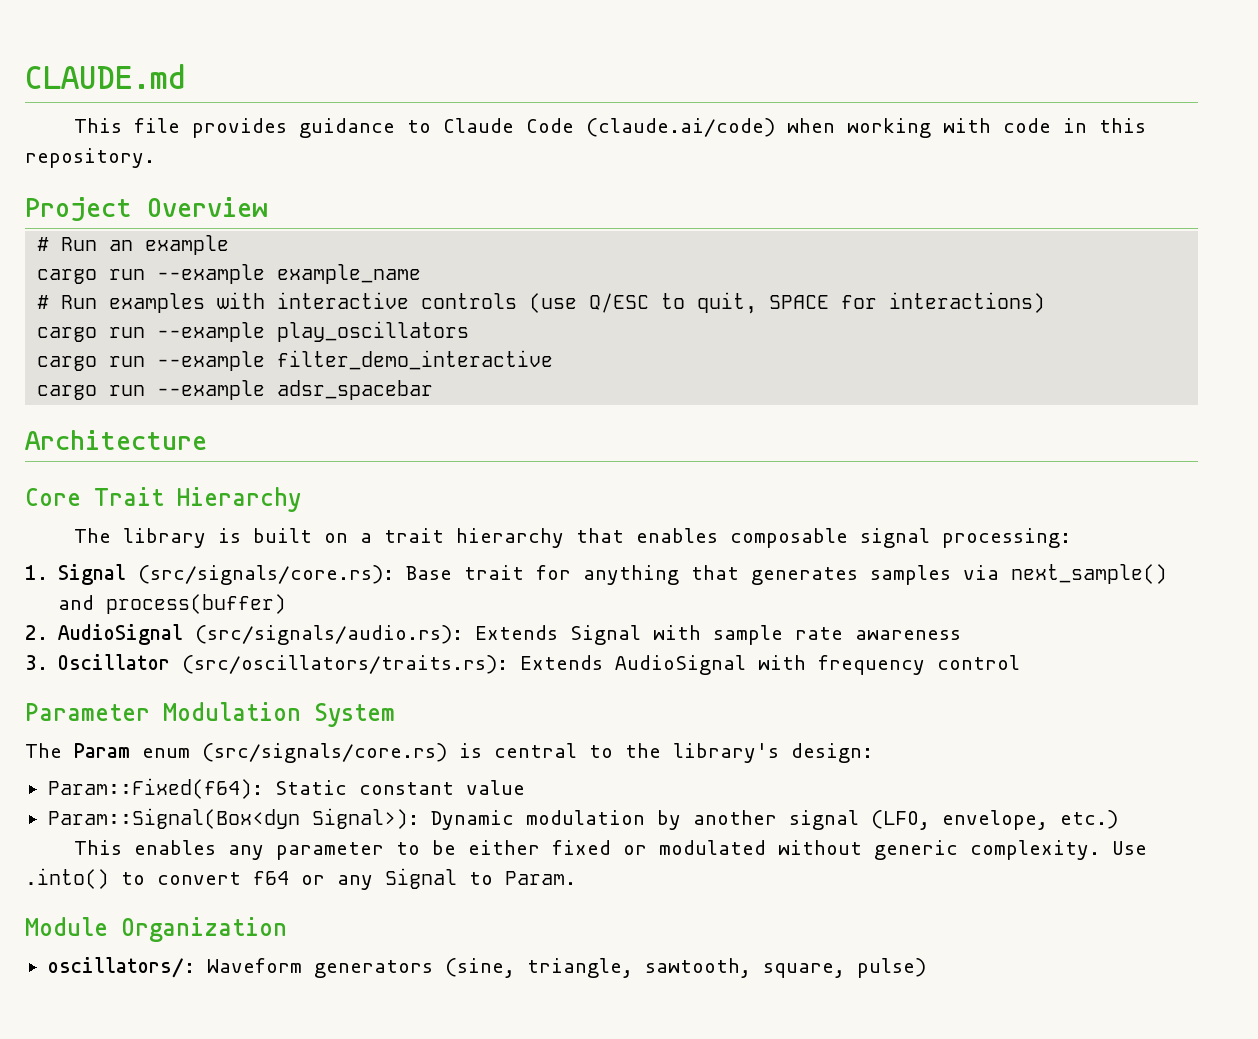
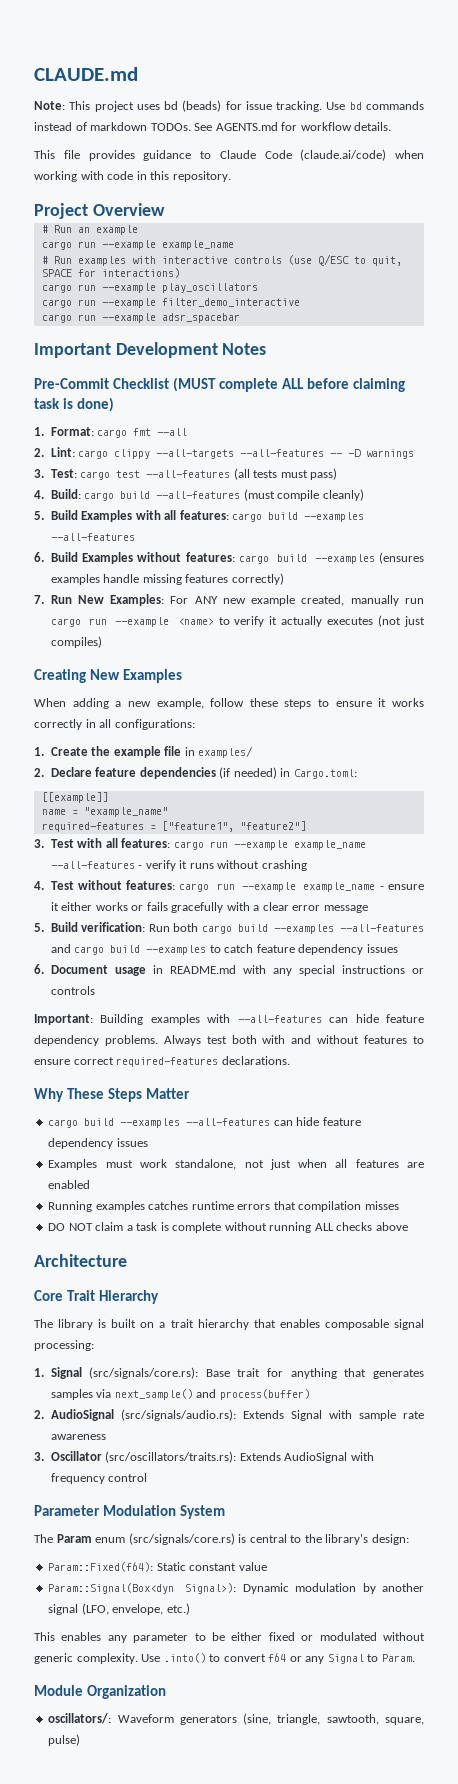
+ Note: This project uses bd (beads) for issue tracking. Use bd commands instead of markdown TODOs. See AGENTS.md for workflow details.
+ Important Development Notes
+ Pre-Commit Checklist (MUST complete ALL before claiming task is done)
+ 1. Format: cargo fmt --all
+ 2. Lint: cargo clippy --all-targets --all-features -- -D warnings
+ 3. Test: cargo test --all-features (all tests must pass)
+ 4. Build: cargo build --all-features (must compile cleanly)
+ 5. Build Examples with all features: cargo build --examples --all-features
+ 6. Build Examples without features: cargo build --examples (ensures examples handle missing features correctly)
+ 7. Run New Examples: For ANY new example created, manually run cargo run --example <name> to verify it actually executes (not just compiles)
+ Creating New Examples
+ When adding a new example, follow these steps to ensure it works correctly in all configurations:
+ 1. Create the example file in examples/
+ 2. Declare feature dependencies (if needed) in Cargo.toml:
+ [[example]]
+ name = "example_name"
+ required-features = ["feature1", "feature2"]
+ 3. Test with all features: cargo run --example example_name --all-features - verify it runs without crashing
+ 4. Test without features: cargo run --example example_name - ensure it either works or fails gracefully with a clear error message
+ 5. Build verification: Run both cargo build --examples --all-features and cargo build --examples to catch feature dependency issues
+ 6. Document usage in README.md with any special instructions or controls
+ Important: Building examples with --all-features can hide feature dependency problems. Always test both with and without features to ensure correct required-features declarations.
+ Why These Steps Matter
+ cargo build --examples --all-features can hide feature dependency issues
+ Examples must work standalone, not just when all features are enabled
+ Running examples catches runtime errors that compilation misses
+ DO NOT claim a task is complete without running ALL checks above

